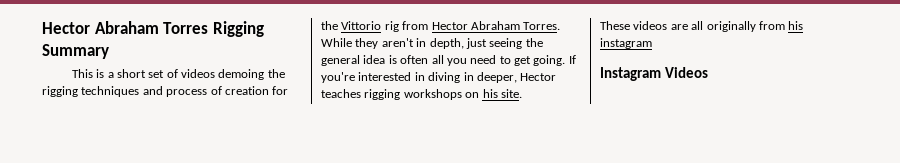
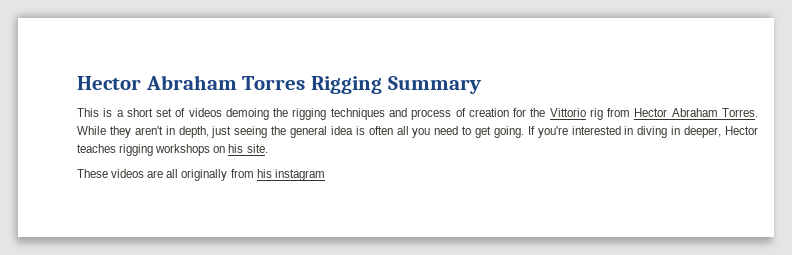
- Instagram Videos

